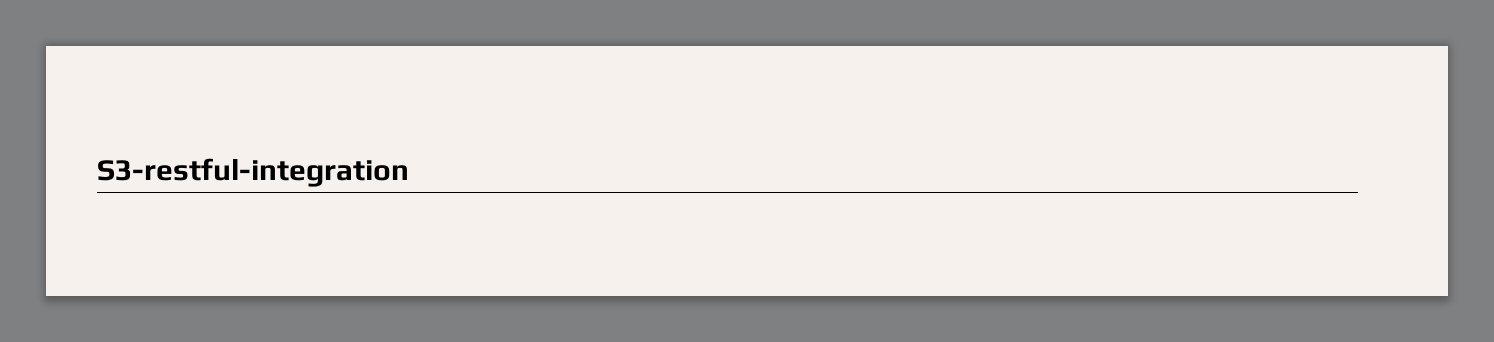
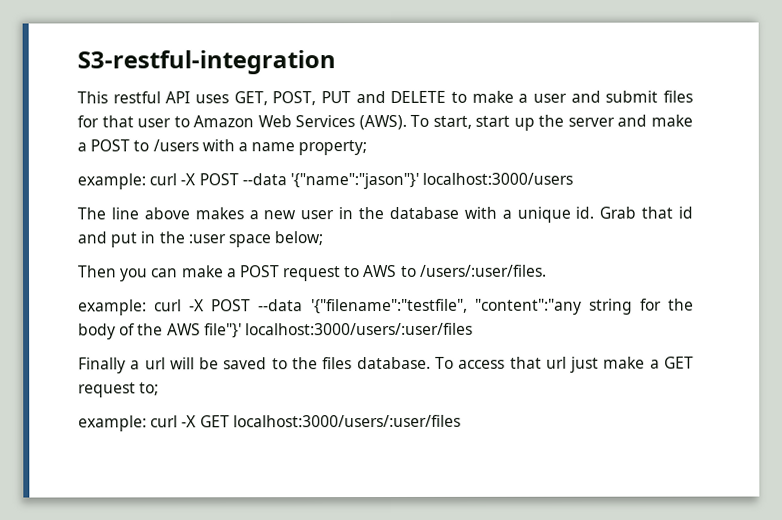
+ This restful API uses GET, POST, PUT and DELETE to make a user and submit files for that user to Amazon Web Services (AWS). To start, start up the server and make a POST to /users with a name property;
+ example: curl -X POST --data '{"name":"jason"}' localhost:3000/users
+ The line above makes a new user in the database with a unique id. Grab that id and put in the :user space below;
+ Then you can make a POST request to AWS to /users/:user/files.
+ example: curl -X POST --data '{"filename":"testfile", "content":"any string for the body of the AWS file"}' localhost:3000/users/:user/files
+ Finally a url will be saved to the files database. To access that url just make a GET request to;
+ example: curl -X GET localhost:3000/users/:user/files

